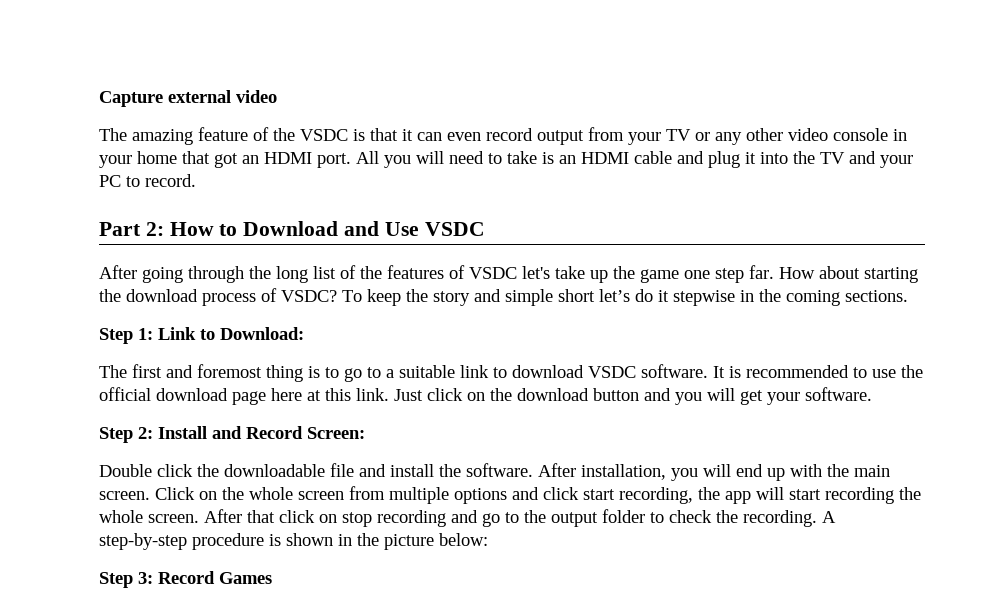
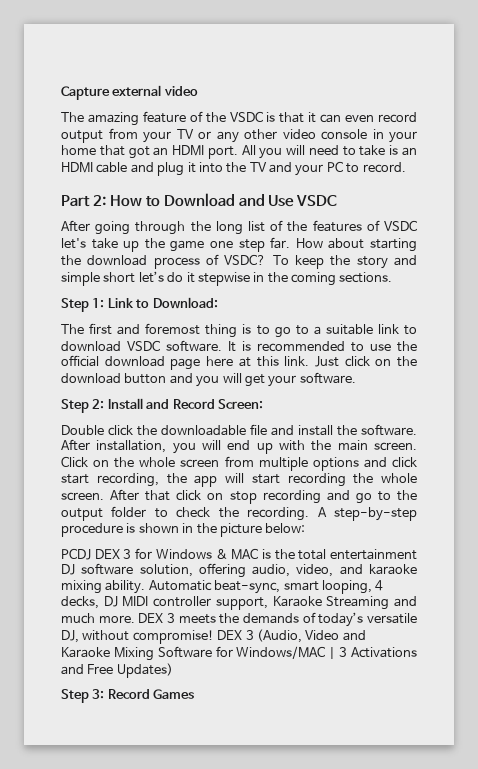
+ PCDJ DEX 3 for Windows & MAC is the total entertainment DJ software solution, offering audio, video, and karaoke mixing ability. Automatic beat-sync, smart looping, 4 decks, DJ MIDI controller support, Karaoke Streaming and much more. DEX 3 meets the demands of today’s versatile DJ, without compromise! DEX 3 (Audio, Video and Karaoke Mixing Software for Windows/MAC | 3 Activations and Free Updates)

